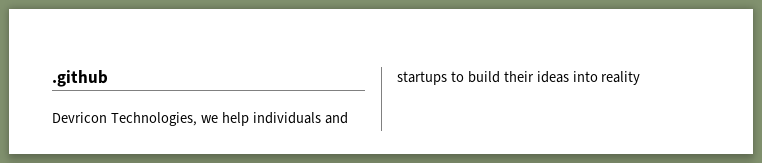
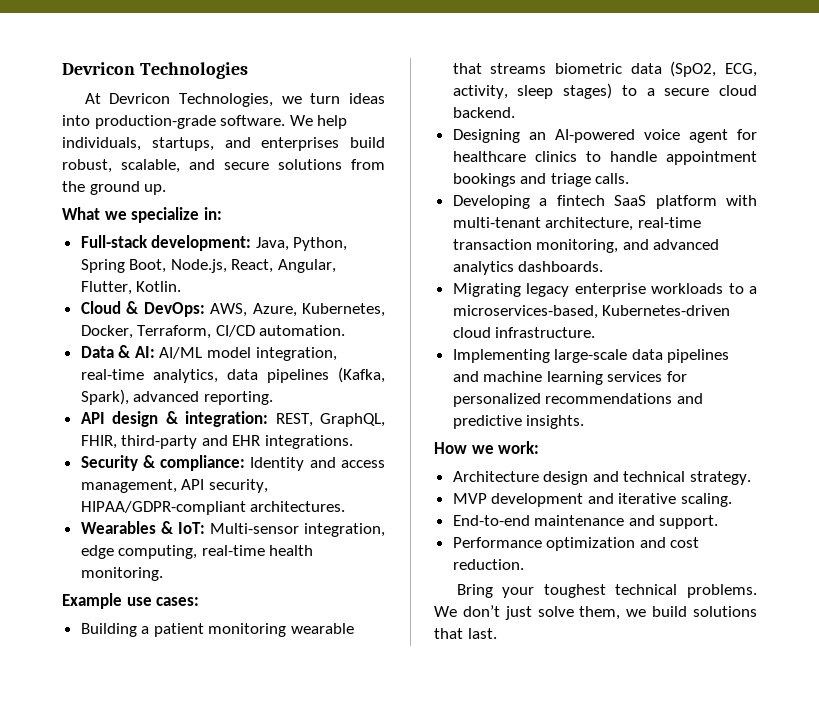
- .github
- Devricon Technologies, we help individuals and startups to build their ideas into reality
+ Devricon Technologies
+ At Devricon Technologies, we turn ideas into production-grade software. We help individuals, startups, and enterprises build robust, scalable, and secure solutions from the ground up.
+ What we specialize in:
+ Full-stack development: Java, Python, Spring Boot, Node.js, React, Angular, Flutter, Kotlin.
+ Cloud & DevOps: AWS, Azure, Kubernetes, Docker, Terraform, CI/CD automation.
+ Data & AI: AI/ML model integration, real-time analytics, data pipelines (Kafka, Spark), advanced reporting.
+ API design & integration: REST, GraphQL, FHIR, third-party and EHR integrations.
+ Security & compliance: Identity and access management, API security, HIPAA/GDPR-compliant architectures.
+ Wearables & IoT: Multi-sensor integration, edge computing, real-time health monitoring.
+ Example use cases:
+ Building a patient monitoring wearable that streams biometric data (SpO2, ECG, activity, sleep stages) to a secure cloud backend.
+ Designing an AI-powered voice agent for healthcare clinics to handle appointment bookings and triage calls.
+ Developing a fintech SaaS platform with multi-tenant architecture, real-time transaction monitoring, and advanced analytics dashboards.
+ Migrating legacy enterprise workloads to a microservices-based, Kubernetes-driven cloud infrastructure.
+ Implementing large-scale data pipelines and machine learning services for personalized recommendations and predictive insights.
+ How we work:
+ Architecture design and technical strategy.
+ MVP development and iterative scaling.
+ End-to-end maintenance and support.
+ Performance optimization and cost reduction.
+ Bring your toughest technical problems. We don’t just solve them, we build solutions that last.

